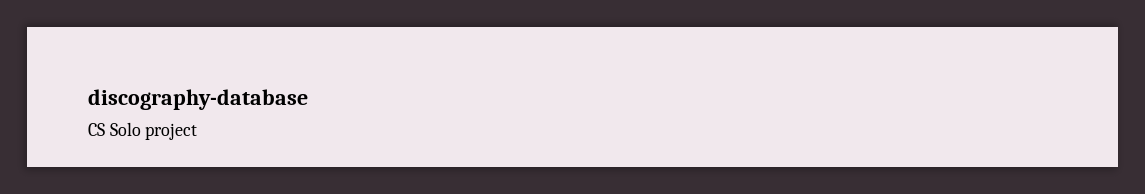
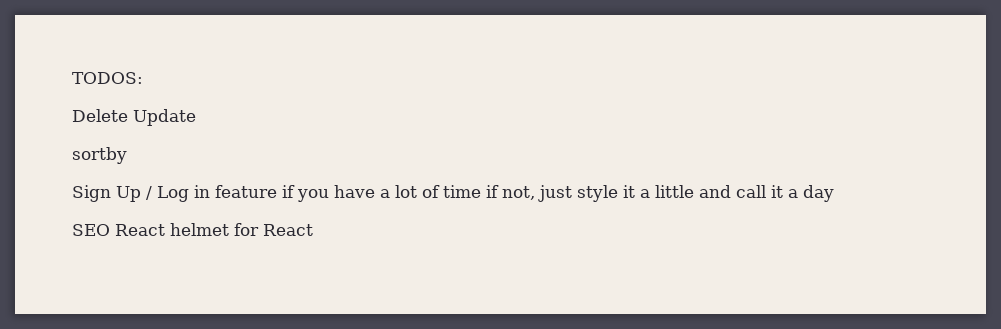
- discography-database
- CS Solo project
+ TODOS:
+ Delete Update
+ sortby
+ Sign Up / Log in feature if you have a lot of time if not, just style it a little and call it a day
+ SEO React helmet for React

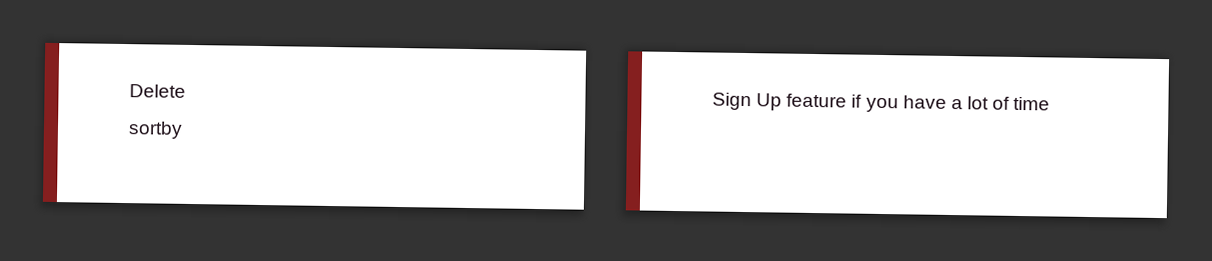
- TODOS:
- Delete Update
+ Delete
- Sign Up / Log in feature if you have a lot of time if not, just style it a little and call it a day
- SEO React helmet for React
+ Sign Up feature if you have a lot of time

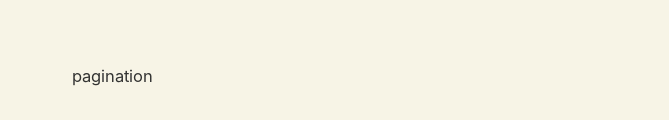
- Delete
- sortby
- Sign Up feature if you have a lot of time
+ pagination

